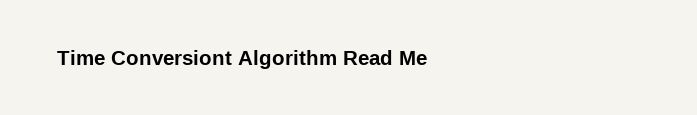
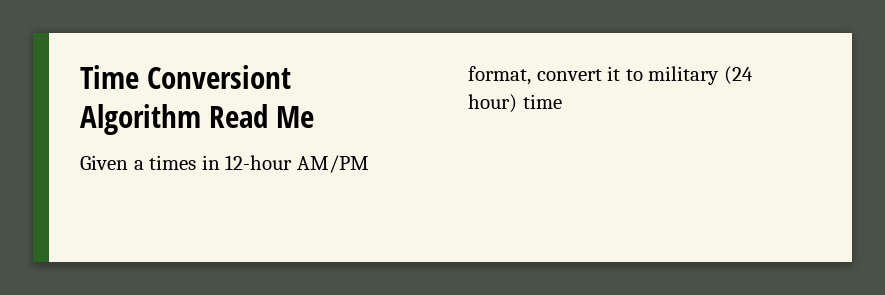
+ Given a times in 12-hour AM/PM format, convert it to military (24 hour) time

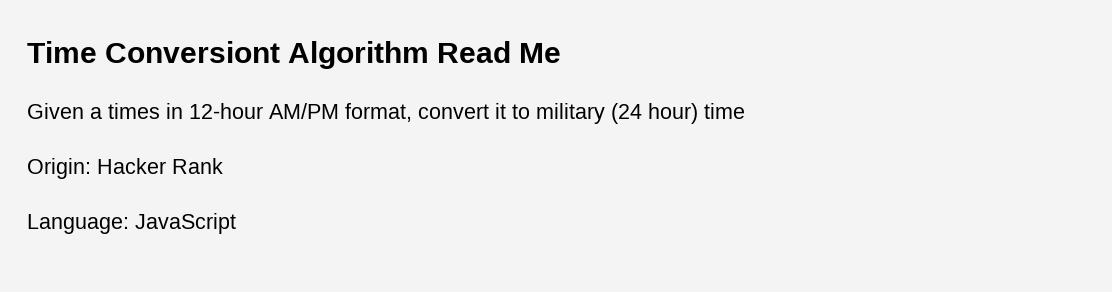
+ Origin: Hacker Rank
+ Language: JavaScript

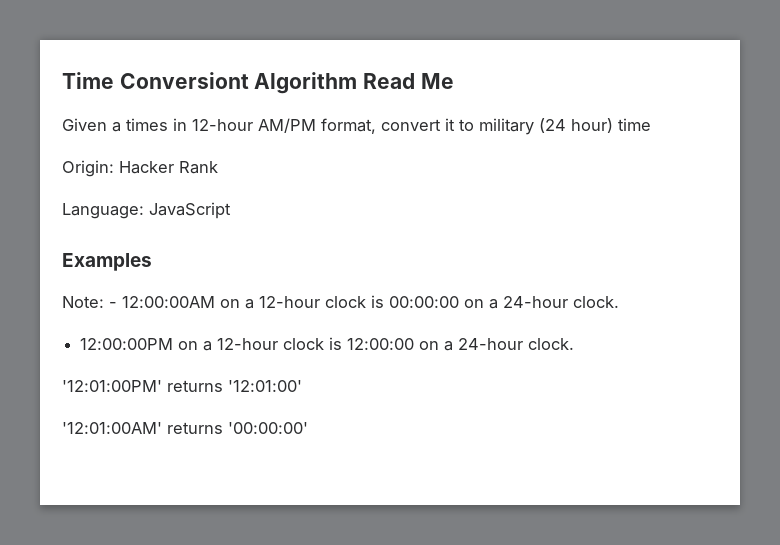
+ Examples
+ Note: - 12:00:00AM on a 12-hour clock is 00:00:00 on a 24-hour clock.
+ 12:00:00PM on a 12-hour clock is 12:00:00 on a 24-hour clock.
+ '12:01:00PM' returns '12:01:00'
+ '12:01:00AM' returns '00:00:00'

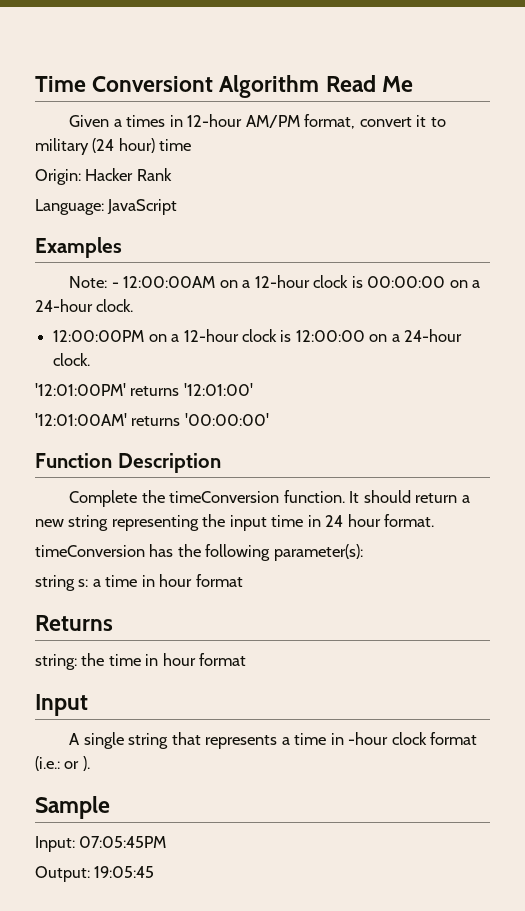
+ Function Description
+ Complete the timeConversion function. It should return a new string representing the input time in 24 hour format.
+ timeConversion has the following parameter(s):
+ string s: a time in hour format
+ Returns
+ string: the time in hour format
+ Input
+ A single string that represents a time in -hour clock format (i.e.: or ).
+ Sample
+ Input: 07:05:45PM
+ Output: 19:05:45

